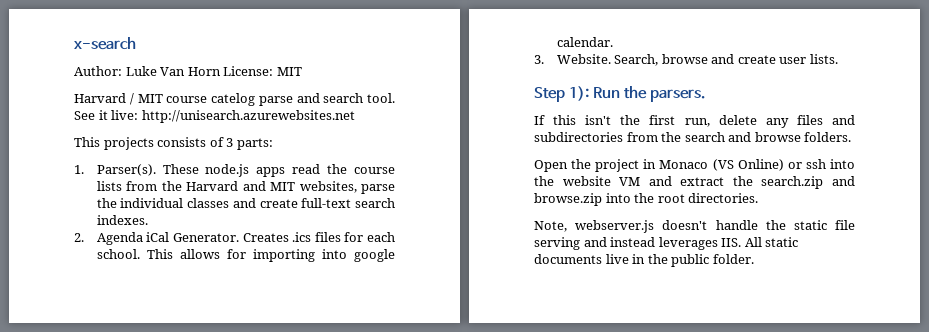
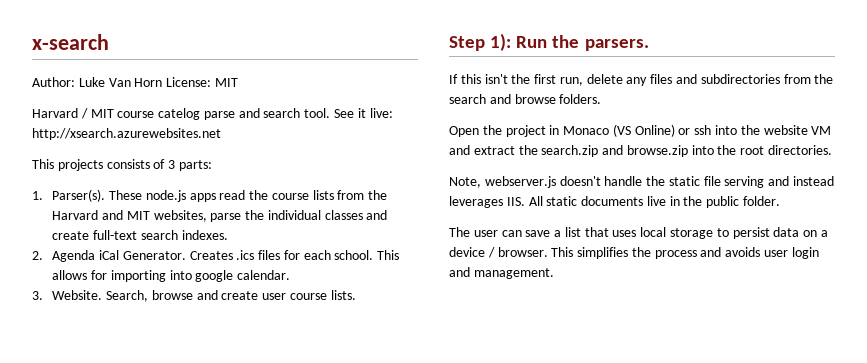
- See it live: http://unisearch.azurewebsites.net
+ See it live: http://xsearch.azurewebsites.net
- Search, browse and create user lists.
+ Search, browse and create user course lists.
+ The user can save a list that uses local storage to persist data on a device / browser. This simplifies the process and avoids user login and management.

